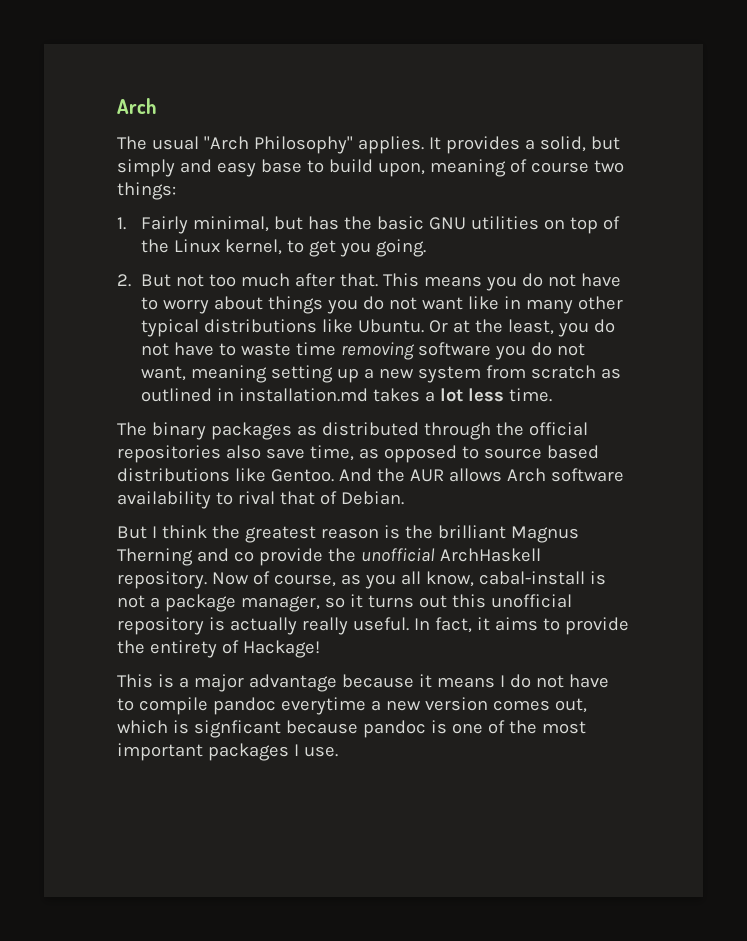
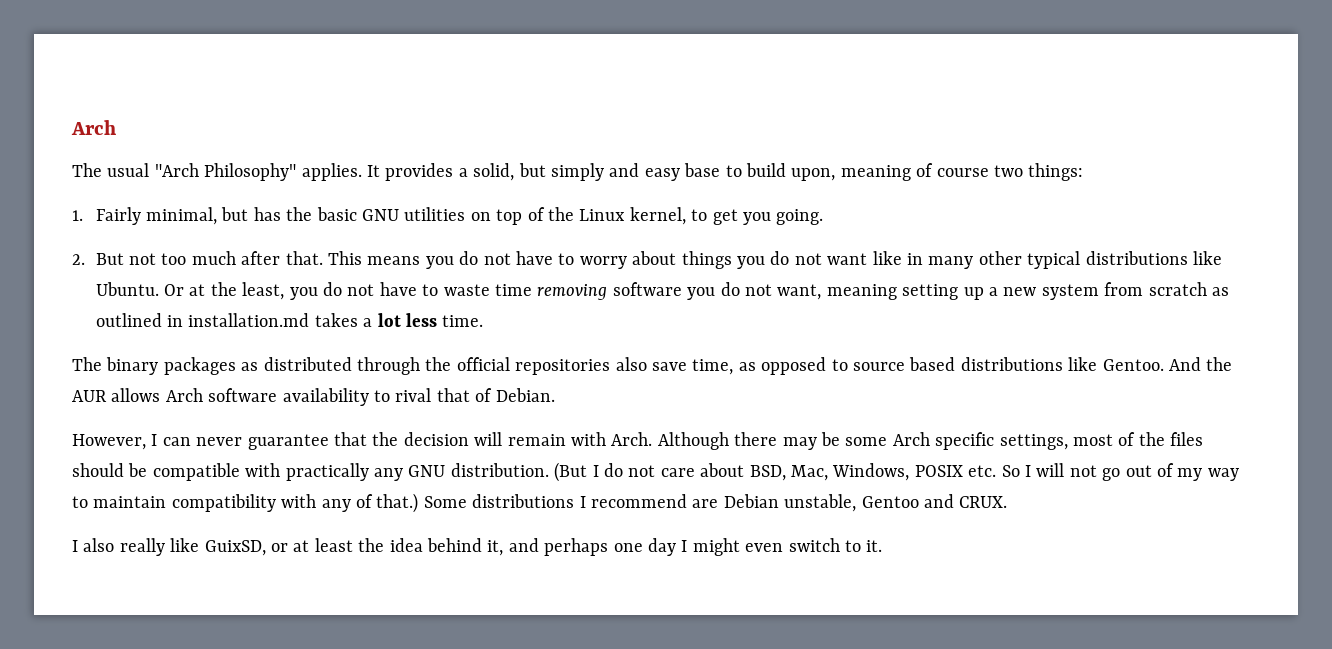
- But I think the greatest reason is the brilliant Magnus Therning and co provide the unofficial ArchHaskell repository. Now of course, as you all know, cabal-install is not a package manager, so it turns out this unofficial repository is actually really useful. In fact, it aims to provide the entirety of Hackage!
- This is a major advantage because it means I do not have to compile pandoc everytime a new version comes out, which is signficant because pandoc is one of the most important packages I use.
+ However, I can never guarantee that the decision will remain with Arch. Although there may be some Arch specific settings, most of the files should be compatible with practically any GNU distribution. (But I do not care about BSD, Mac, Windows, POSIX etc. So I will not go out of my way to maintain compatibility with any of that.) Some distributions I recommend are Debian unstable, Gentoo and CRUX.
+ I also really like GuixSD, or at least the idea behind it, and perhaps one day I might even switch to it.

